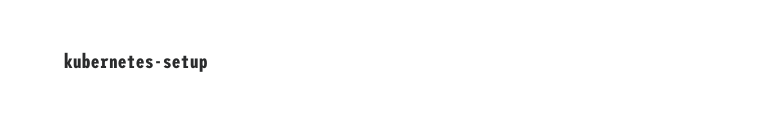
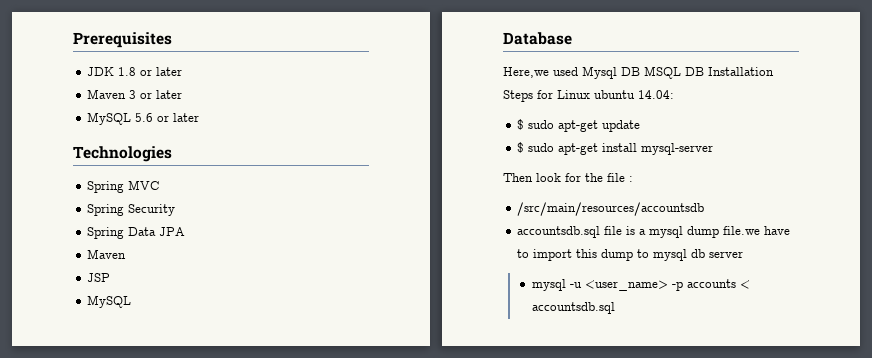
- kubernetes-setup
+ Prerequisites
+ JDK 1.8 or later
+ Maven 3 or later
+ MySQL 5.6 or later
+ Technologies
+ Spring MVC
+ Spring Security
+ Spring Data JPA
+ Maven
+ JSP
+ MySQL
+ Database
+ Here,we used Mysql DB MSQL DB Installation Steps for Linux ubuntu 14.04:
+ $ sudo apt-get update
+ $ sudo apt-get install mysql-server
+ Then look for the file :
+ /src/main/resources/accountsdb
+ accountsdb.sql file is a mysql dump file.we have to import this dump to mysql db server
+ mysql -u <user_name> -p accounts < accountsdb.sql

